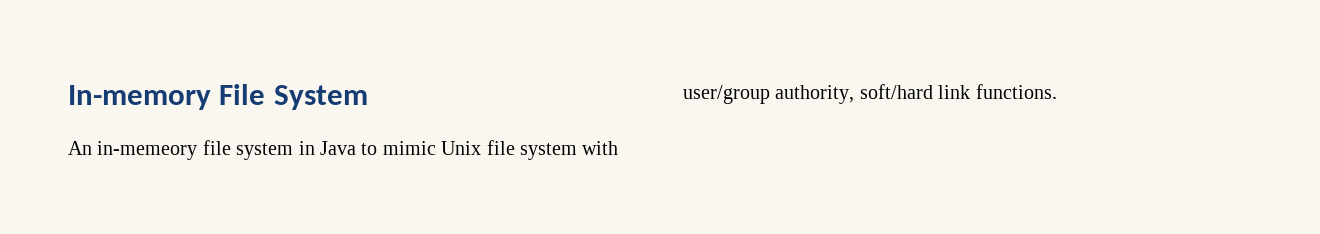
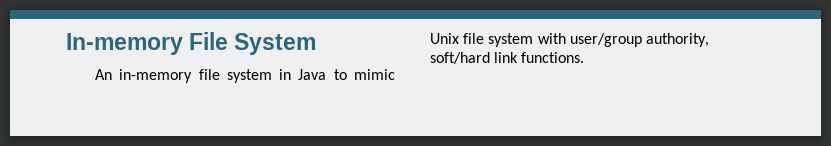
- An in-memeory file system in Java to mimic Unix file system with user/group authority, soft/hard link functions.
+ An in-memory file system in Java to mimic Unix file system with user/group authority, soft/hard link functions.

